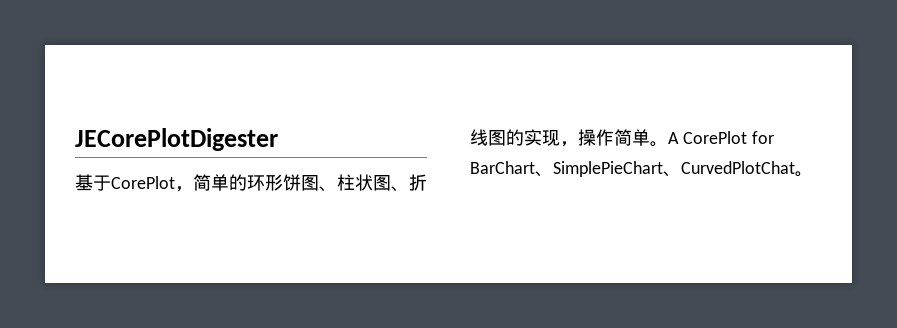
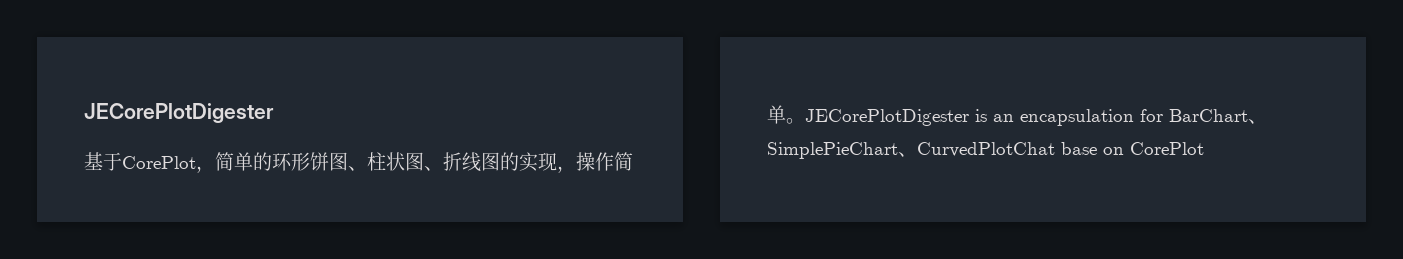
- A CorePlot for BarChart、SimplePieChart、CurvedPlotChat。
+ JECorePlotDigester is an encapsulation for BarChart、SimplePieChart、CurvedPlotChat base on CorePlot

